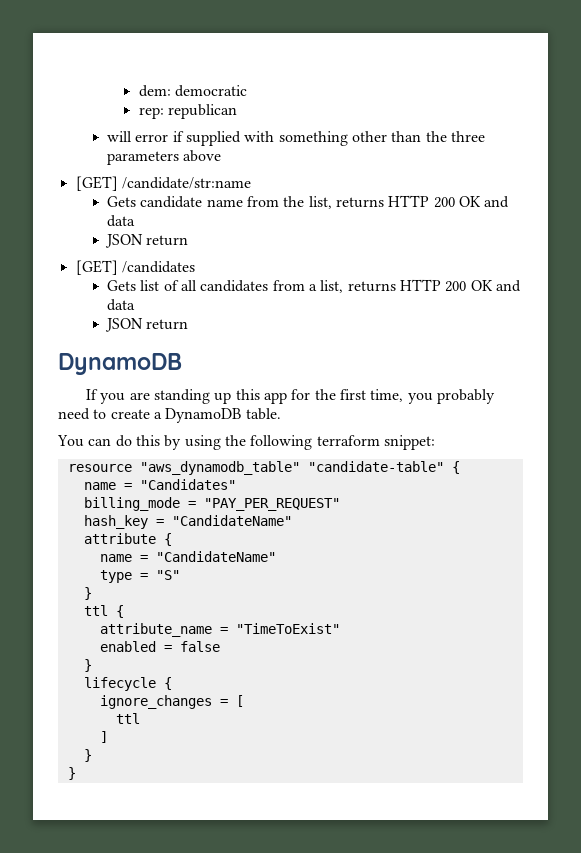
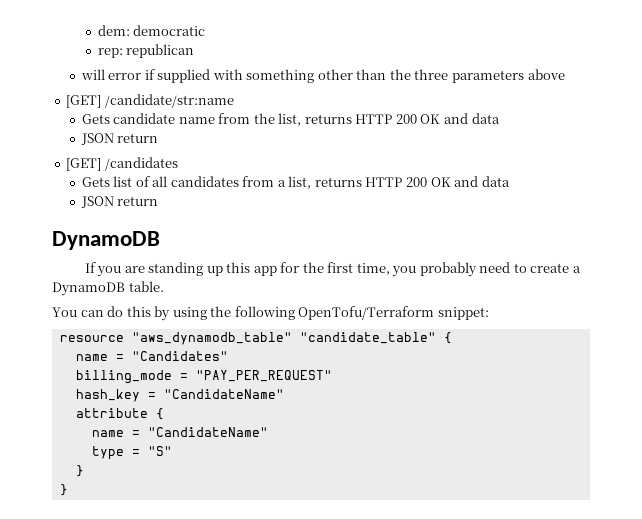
- You can do this by using the following terraform snippet:
+ You can do this by using the following OpenTofu/Terraform snippet:
- resource "aws_dynamodb_table" "candidate-table" {
+ resource "aws_dynamodb_table" "candidate_table" {
- ttl {
- attribute_name = "TimeToExist"
- enabled = false
- }
- lifecycle {
- ignore_changes = [
- ttl
- ]
- }

